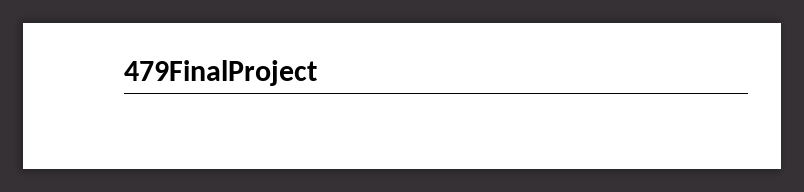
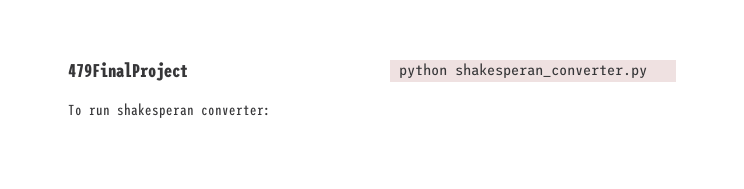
+ To run shakesperan converter:
+ python shakesperan_converter.py

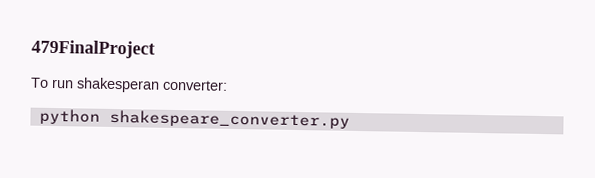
- python shakesperan_converter.py
+ python shakespeare_converter.py

